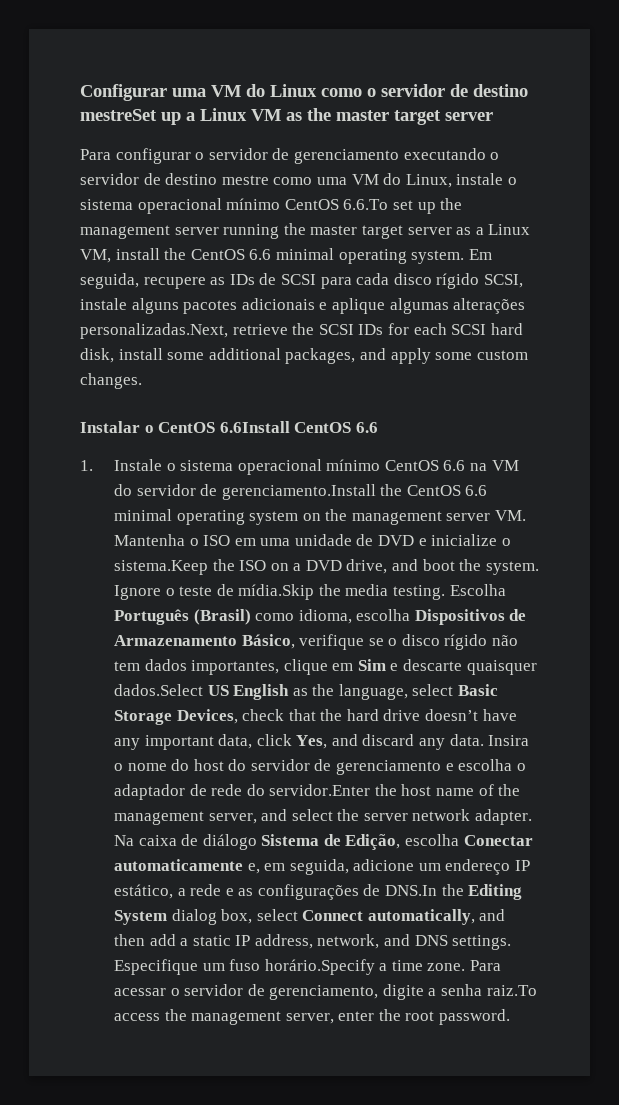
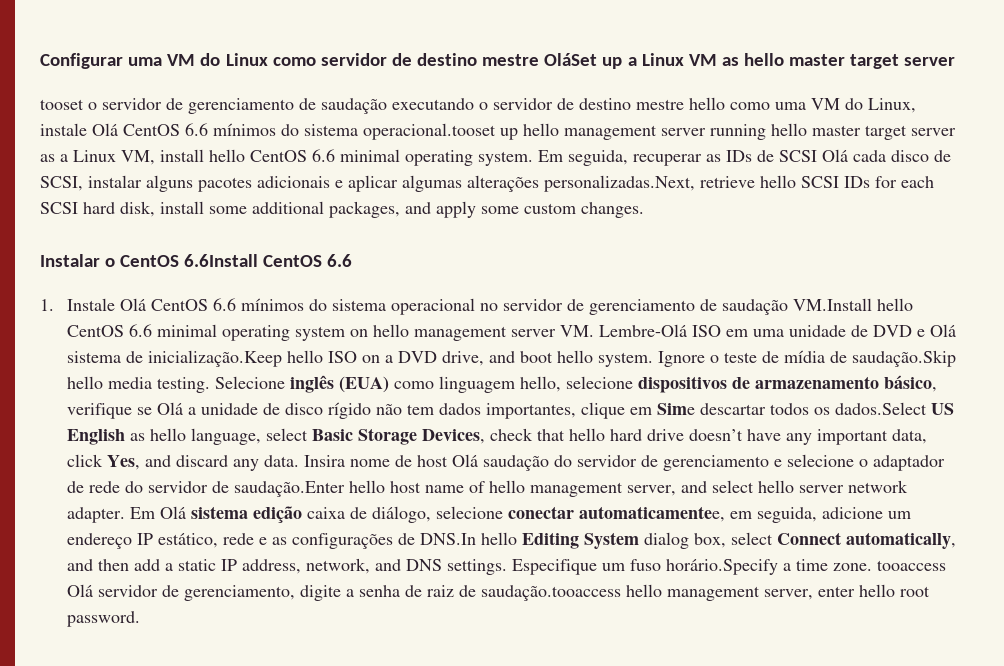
- Configurar uma VM do Linux como o servidor de destino mestreSet up a Linux VM as the master target server
+ Configurar uma VM do Linux como servidor de destino mestre OláSet up a Linux VM as hello master target server
- Para configurar o servidor de gerenciamento executando o servidor de destino mestre como uma VM do Linux, instale o sistema operacional mínimo CentOS 6.6.To set up the management server running the master target server as a Linux VM, install the CentOS 6.6 minimal operating system.
+ tooset o servidor de gerenciamento de saudação executando o servidor de destino mestre hello como uma VM do Linux, instale Olá CentOS 6.6 mínimos do sistema operacional.tooset up hello management server running hello master target server as a Linux VM, install hello CentOS 6.6 minimal operating system.
- Em seguida, recupere as IDs de SCSI para cada disco rígido SCSI, instale alguns pacotes adicionais e aplique algumas alterações personalizadas.Next, retrieve the SCSI IDs for each SCSI hard disk, install some additional packages, and apply some custom changes.
+ Em seguida, recuperar as IDs de SCSI Olá cada disco de SCSI, instalar alguns pacotes adicionais e aplicar algumas alterações personalizadas.Next, retrieve hello SCSI IDs for each SCSI hard disk, install some additional packages, and apply some custom changes.
- 1. Instale o sistema operacional mínimo CentOS 6.6 na VM do servidor de gerenciamento.Install the CentOS 6.6 minimal operating system on the management server VM. Mantenha o ISO em uma unidade de DVD e inicialize o sistema.Keep the ISO on a DVD drive, and boot the system.
+ 1. Instale Olá CentOS 6.6 mínimos do sistema operacional no servidor de gerenciamento de saudação VM.Install hello CentOS 6.6 minimal operating system on hello management server VM. Lembre-Olá ISO em uma unidade de DVD e Olá sistema de inicialização.Keep hello ISO on a DVD drive, and boot hello system.
- Ignore o teste de mídia.Skip the media testing. Escolha Português (Brasil) como idioma, escolha Dispositivos de Armazenamento Básico, verifique se o disco rígido não tem dados importantes, clique em Sim e descarte quaisquer dados.Select US English as the language, select Basic Storage Devices, check that the hard drive doesn’t have any important data, click Yes, and discard any data.
+ Ignore o teste de mídia de saudação.Skip hello media testing. Selecione inglês (EUA) como linguagem hello, selecione dispositivos de armazenamento básico, verifique se Olá a unidade de disco rígido não tem dados importantes, clique em Sime descartar todos os dados.Select US English as hello language, select Basic Storage Devices, check that hello hard drive doesn’t have any important data, click Yes, and discard any data.
- Insira o nome do host do servidor de gerenciamento e escolha o adaptador de rede do servidor.Enter the host name of the management server, and select the server network adapter.
+ Insira nome de host Olá saudação do servidor de gerenciamento e selecione o adaptador de rede do servidor de saudação.Enter hello host name of hello management server, and select hello server network adapter.
- Na caixa de diálogo Sistema de Edição, escolha Conectar automaticamente e, em seguida, adicione um endereço IP estático, a rede e as configurações de DNS.In the Editing System dialog box, select Connect automatically, and then add a static IP address, network, and DNS settings.
+ Em Olá sistema edição caixa de diálogo, selecione conectar automaticamentee, em seguida, adicione um endereço IP estático, rede e as configurações de DNS.In hello Editing System dialog box, select Connect automatically, and then add a static IP address, network, and DNS settings.
- Especifique um fuso horário.Specify a time zone. Para acessar o servidor de gerenciamento, digite a senha raiz.To access the management server, enter the root password.
+ Especifique um fuso horário.Specify a time zone. tooaccess Olá servidor de gerenciamento, digite a senha de raiz de saudação.tooaccess hello management server, enter hello root password.

